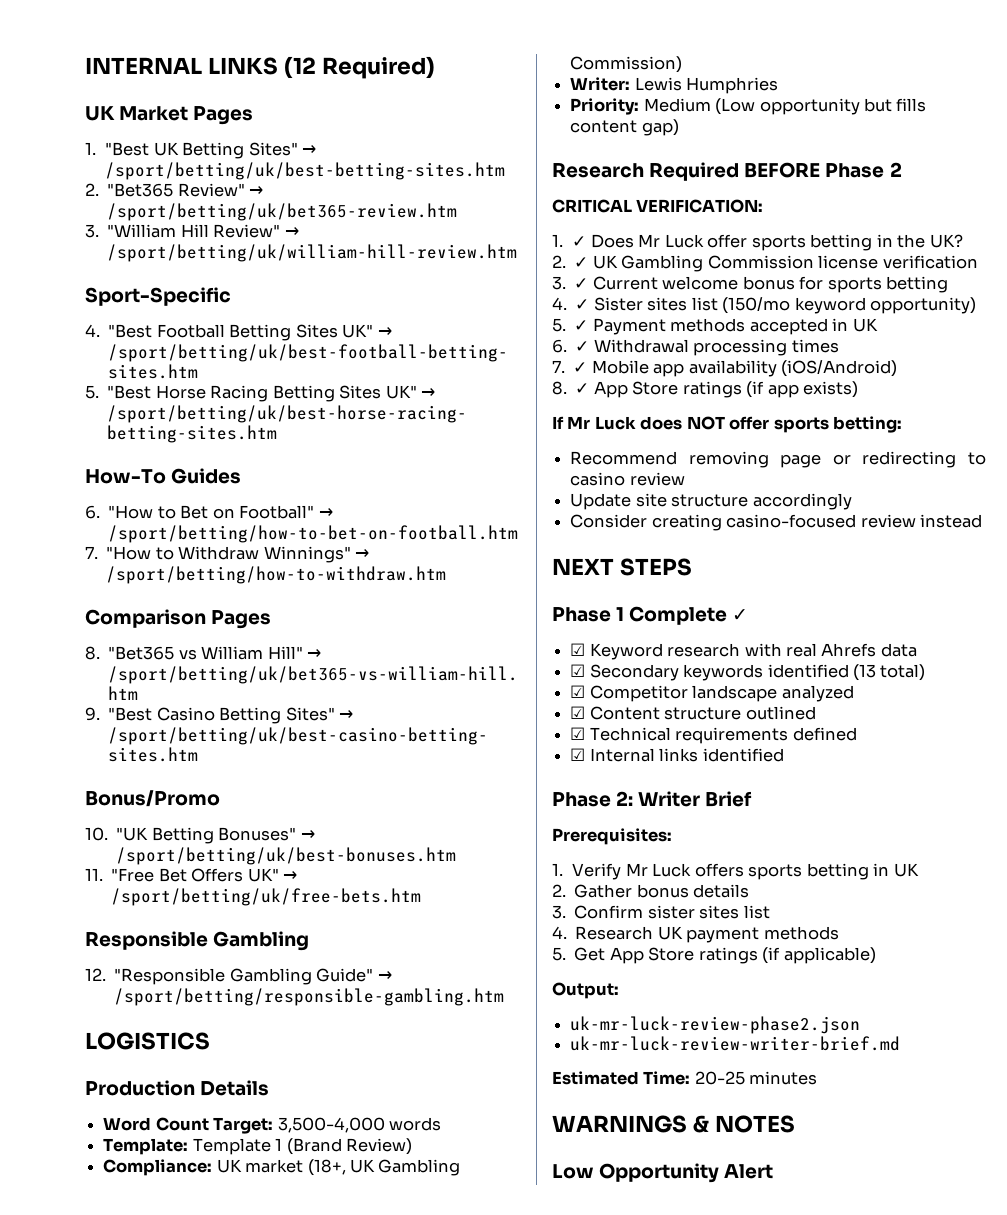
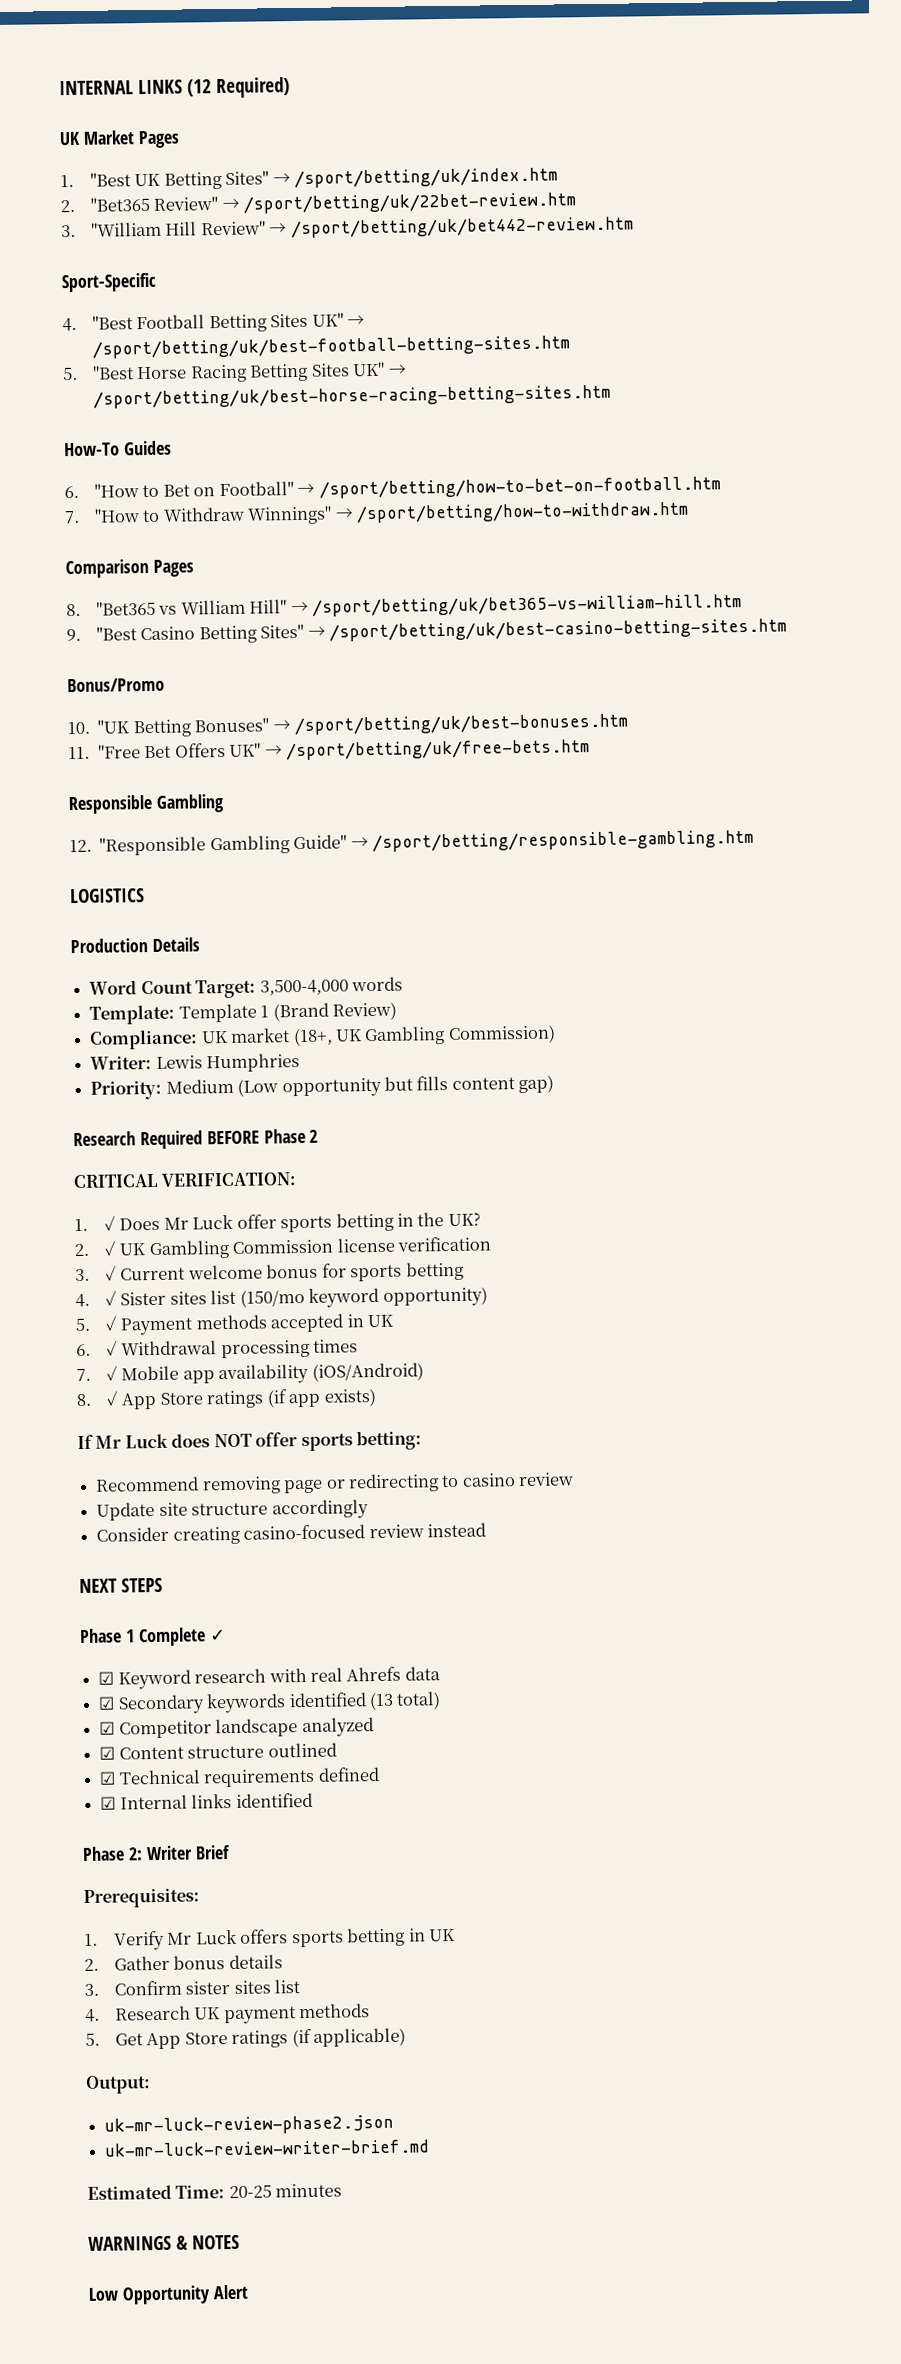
- 1. "Best UK Betting Sites" → /sport/betting/uk/best-betting-sites.htm
+ 1. "Best UK Betting Sites" → /sport/betting/uk/index.htm
- 2. "Bet365 Review" → /sport/betting/uk/bet365-review.htm
+ 2. "Bet365 Review" → /sport/betting/uk/22bet-review.htm
- 3. "William Hill Review" → /sport/betting/uk/william-hill-review.htm
+ 3. "William Hill Review" → /sport/betting/uk/bet442-review.htm

